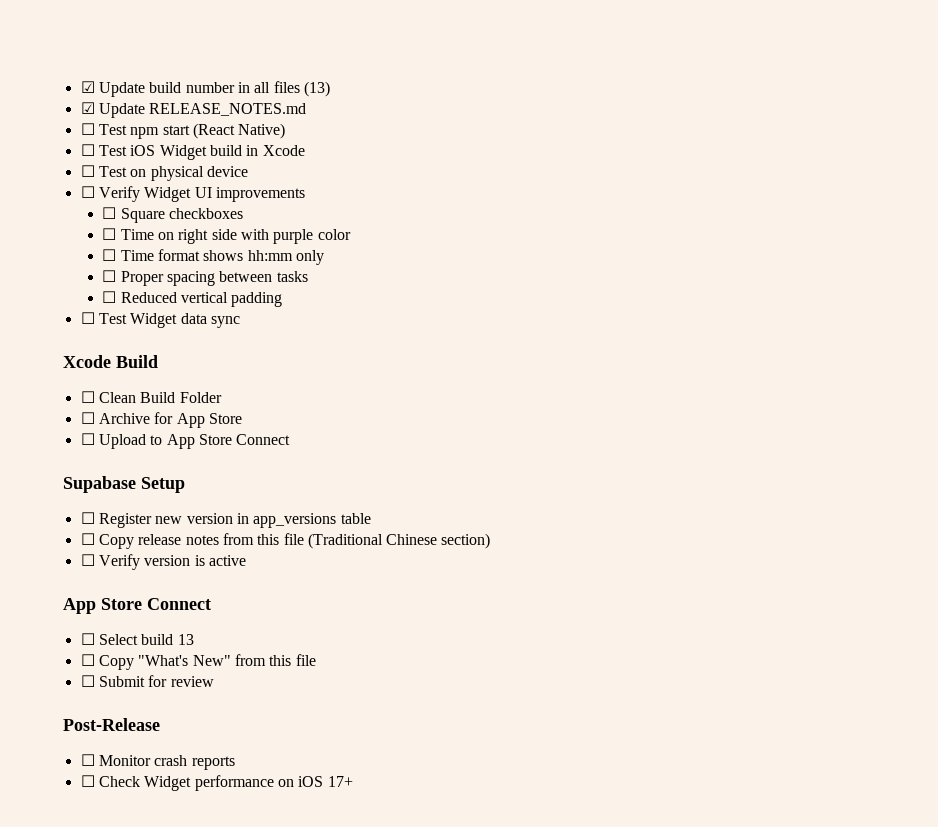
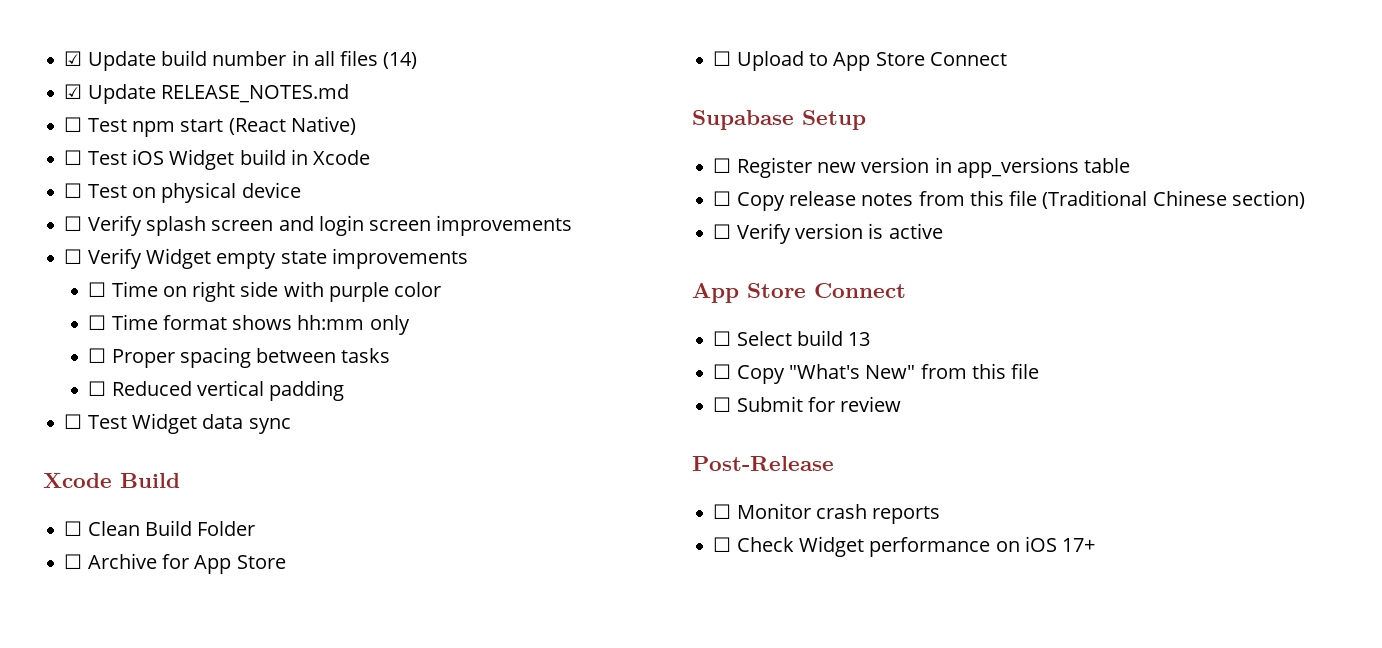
- ☑ Update build number in all files (13)
+ ☑ Update build number in all files (14)
- ☐ Verify Widget UI improvements
- ☐ Square checkboxes
+ ☐ Verify splash screen and login screen improvements
+ ☐ Verify Widget empty state improvements

